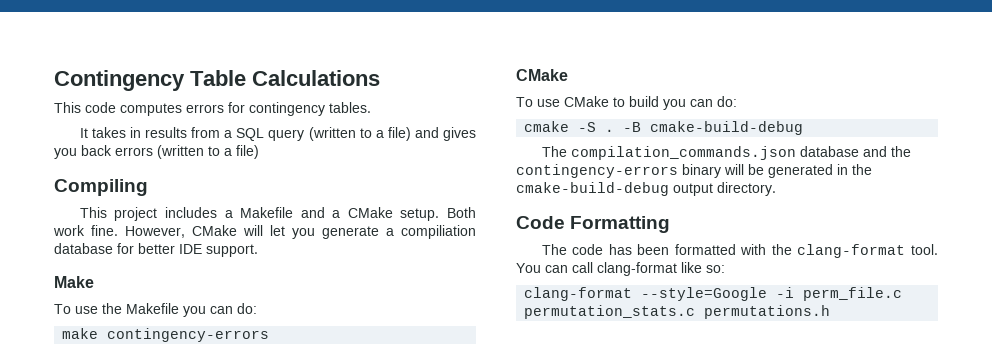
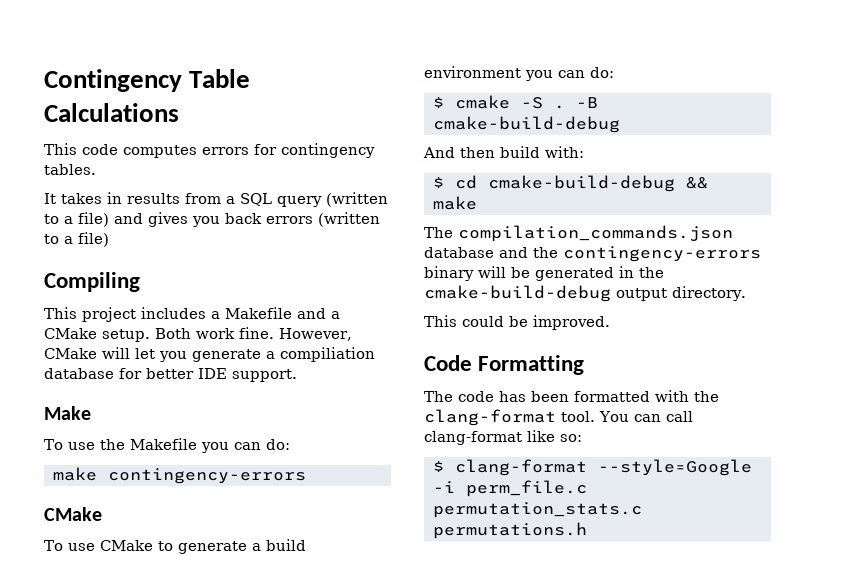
- To use CMake to build you can do:
- cmake -S .
+ To use CMake to generate a build environment you can do:
+ $ cmake -S .
+ And then build with:
+ $ cd cmake-build-debug && make
+ This could be improved.
- clang-format --style=Google -i perm_file.c permutation_stats.c permutations.h
+ $ clang-format --style=Google -i perm_file.c permutation_stats.c permutations.h

